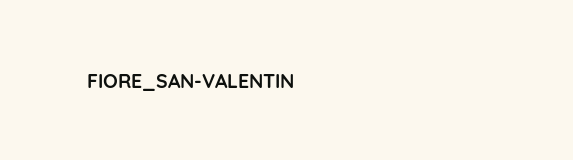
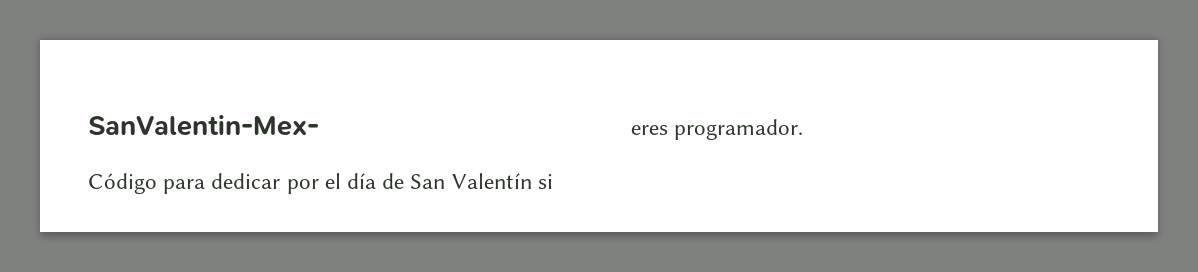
- FIORE_SAN-VALENTIN
+ SanValentin-Mex-
+ Código para dedicar por el día de San Valentín si eres programador.

